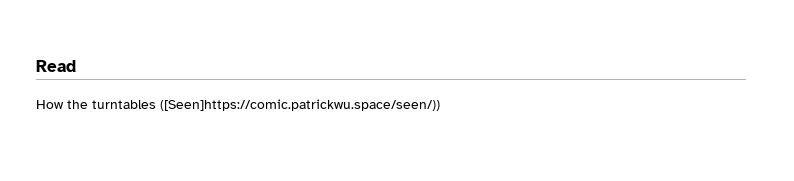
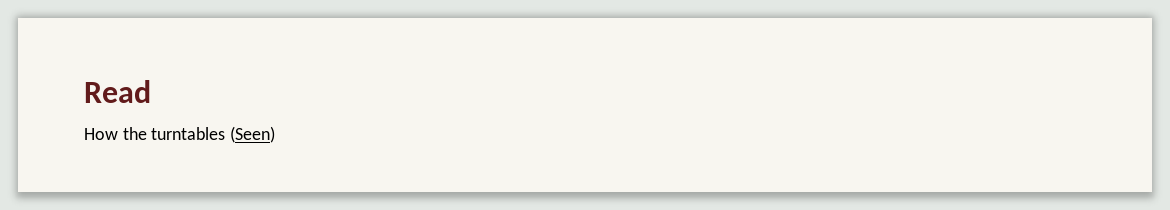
- How the turntables ([Seen]https://comic.patrickwu.space/seen/))
+ How the turntables (Seen)

